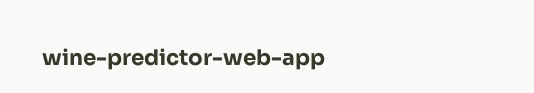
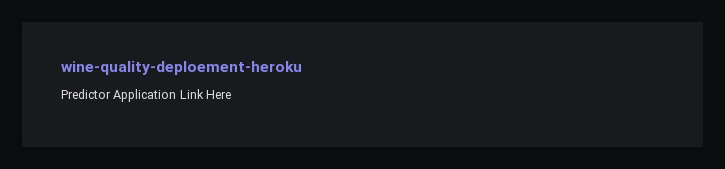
- wine-predictor-web-app
+ wine-quality-deploement-heroku
+ Predictor Application Link Here

